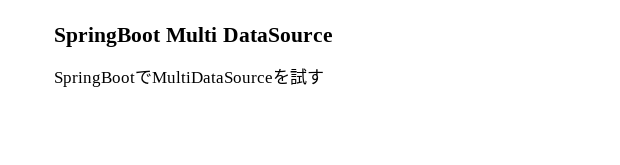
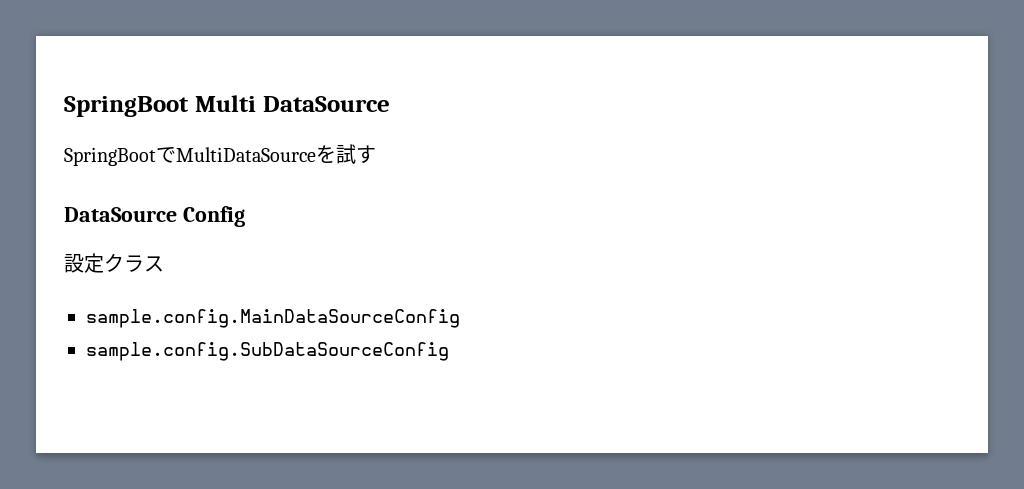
+ DataSource Config
+ 設定クラス
+ sample.config.MainDataSourceConfig
+ sample.config.SubDataSourceConfig

